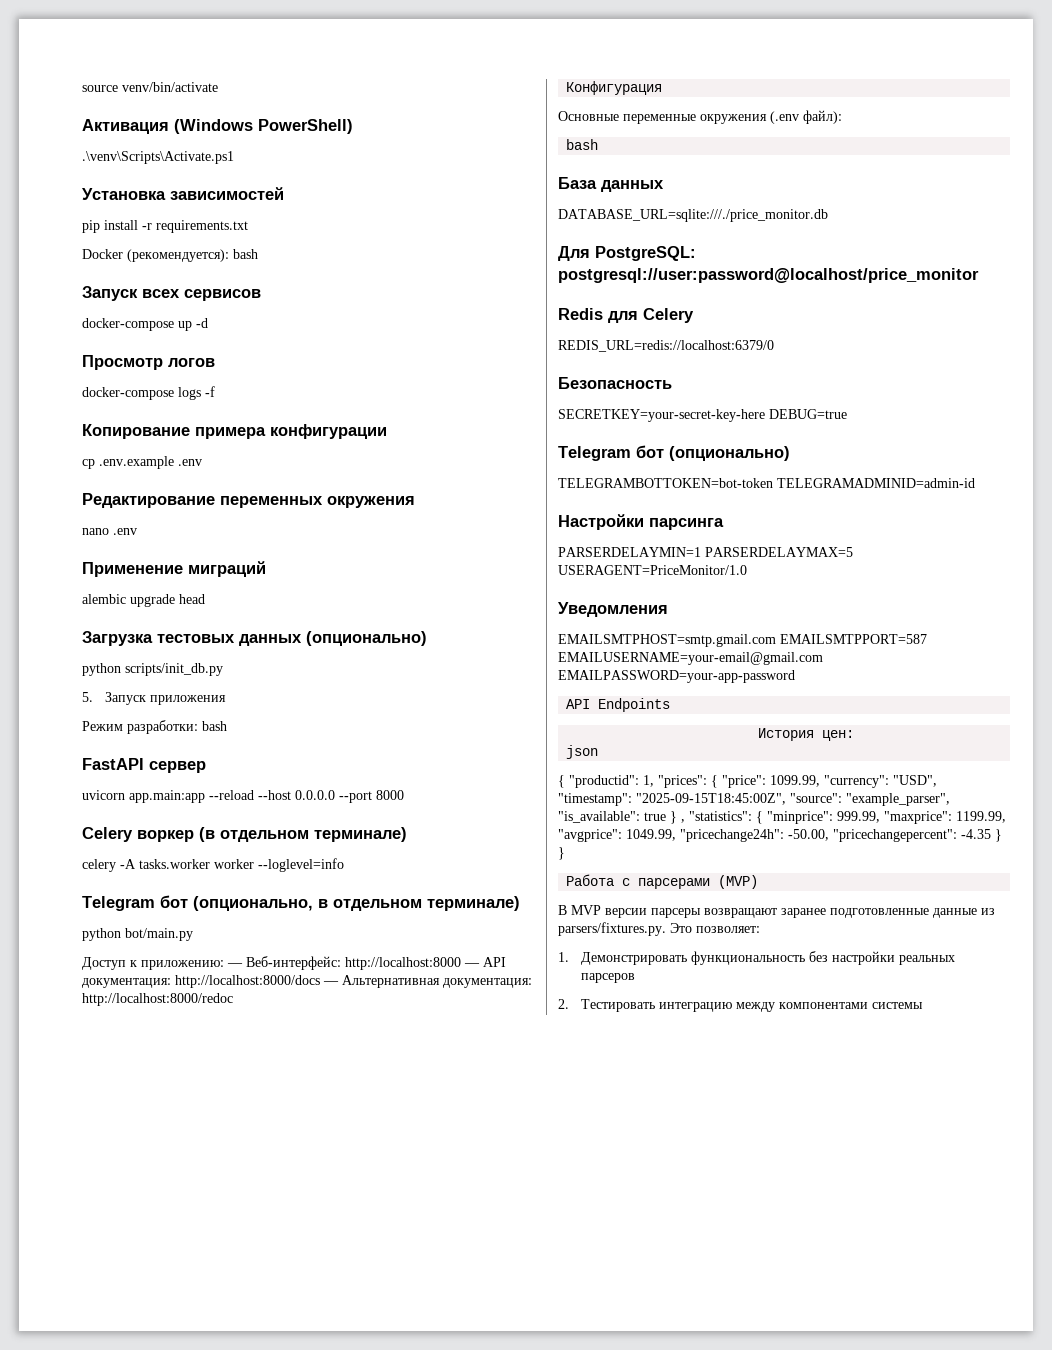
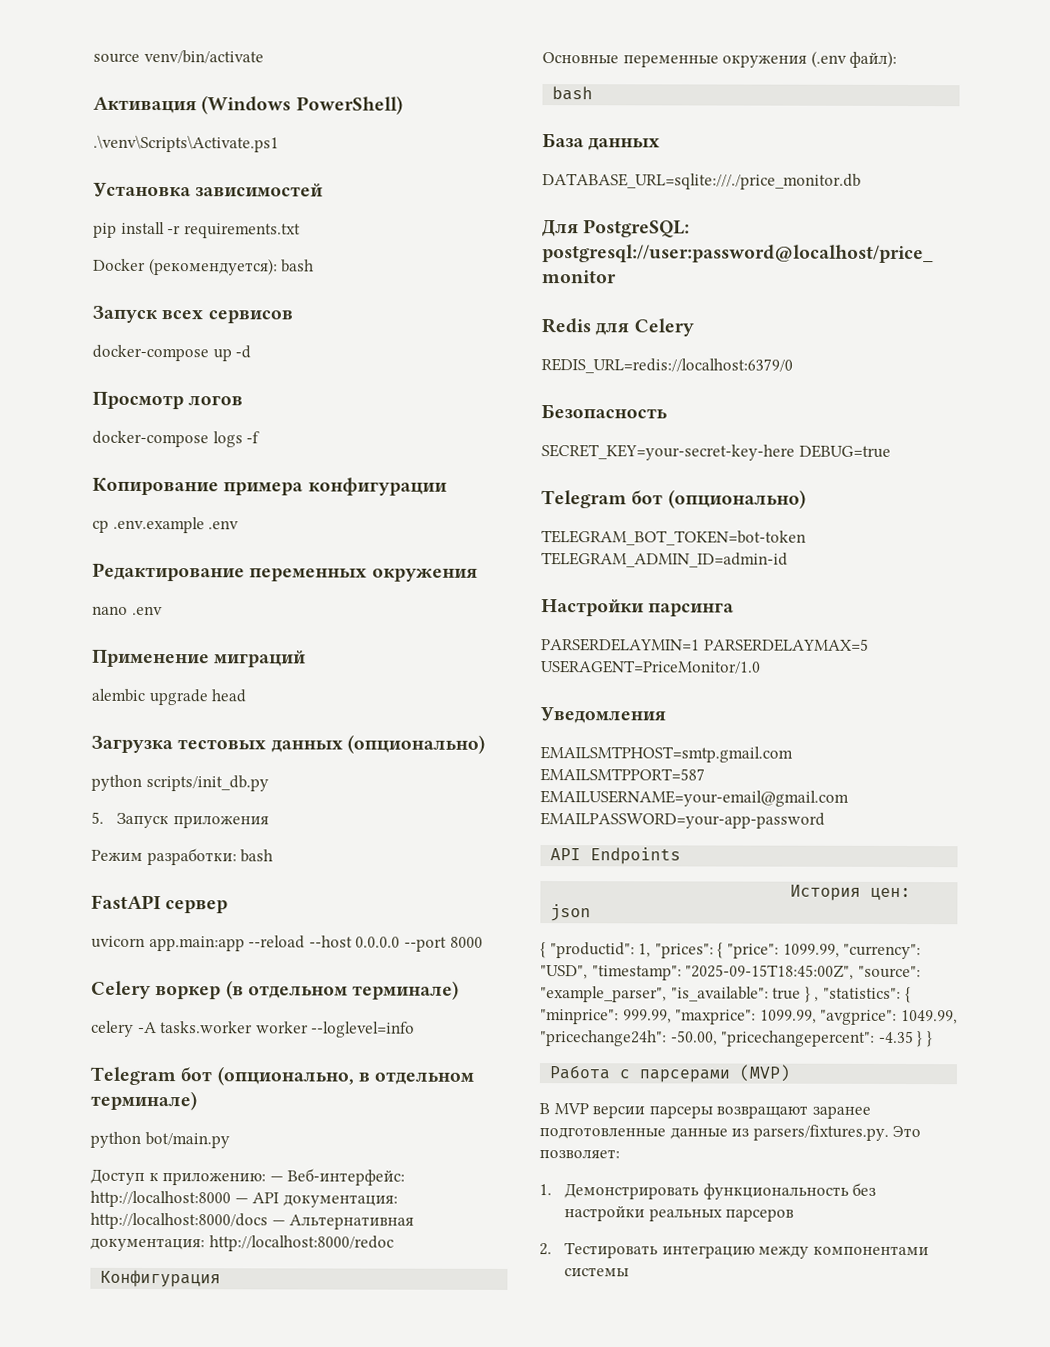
- SECRETKEY=your-secret-key-here DEBUG=true
+ SECRET_KEY=your-secret-key-here DEBUG=true
- TELEGRAMBOTTOKEN=bot-token TELEGRAMADMINID=admin-id
+ TELEGRAM_BOT_TOKEN=bot-token TELEGRAM_ADMIN_ID=admin-id
- { "productid": 1, "prices": { "price": 1099.99, "currency": "USD", "timestamp": "2025-09-15T18:45:00Z", "source": "example_parser", "is_available": true } , "statistics": { "minprice": 999.99, "maxprice": 1199.99, "avgprice": 1049.99, "pricechange24h": -50.00, "pricechangepercent": -4.35 } }
+ { "productid": 1, "prices": { "price": 1099.99, "currency": "USD", "timestamp": "2025-09-15T18:45:00Z", "source": "example_parser", "is_available": true } , "statistics": { "minprice": 999.99, "maxprice": 1099.99, "avgprice": 1049.99, "pricechange24h": -50.00, "pricechangepercent": -4.35 } }

